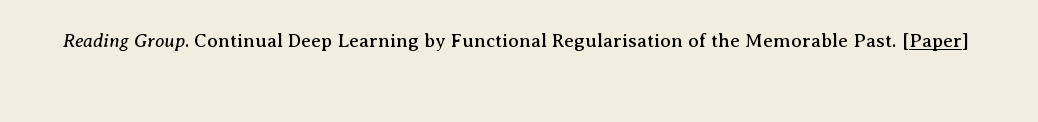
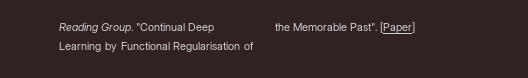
- Continual Deep Learning by Functional Regularisation of the Memorable Past.
+ "Continual Deep Learning by Functional Regularisation of the Memorable Past".

